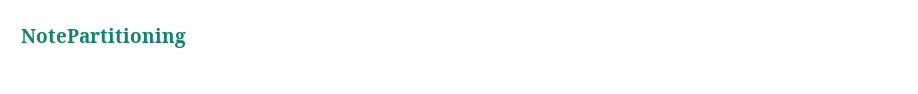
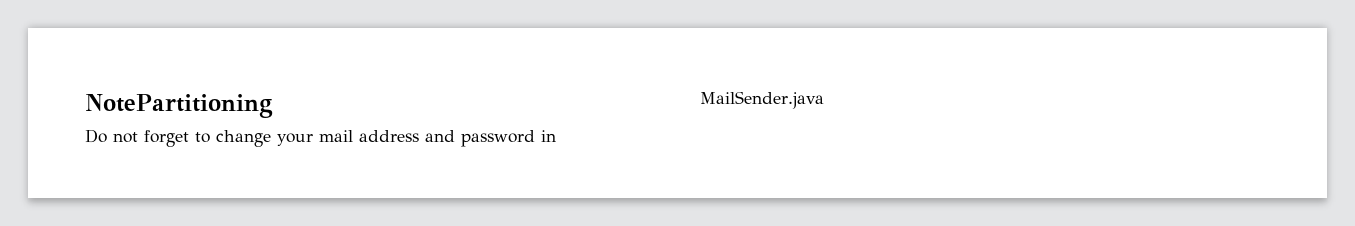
+ Do not forget to change your mail address and password in MailSender.java

